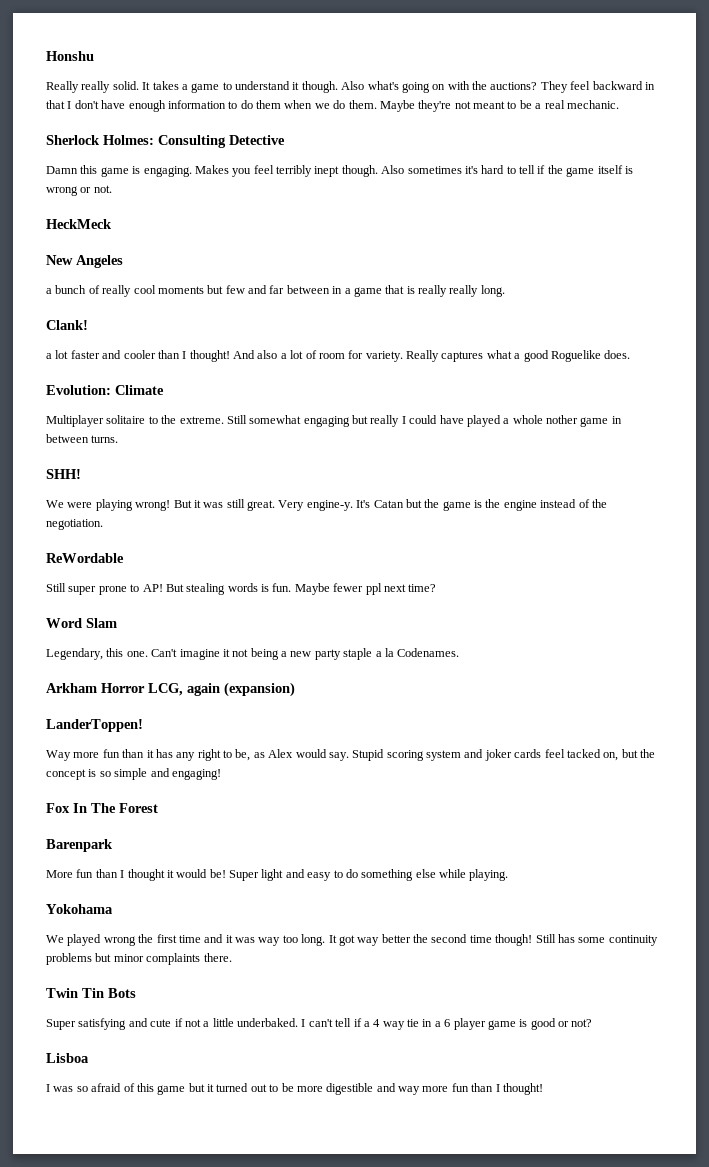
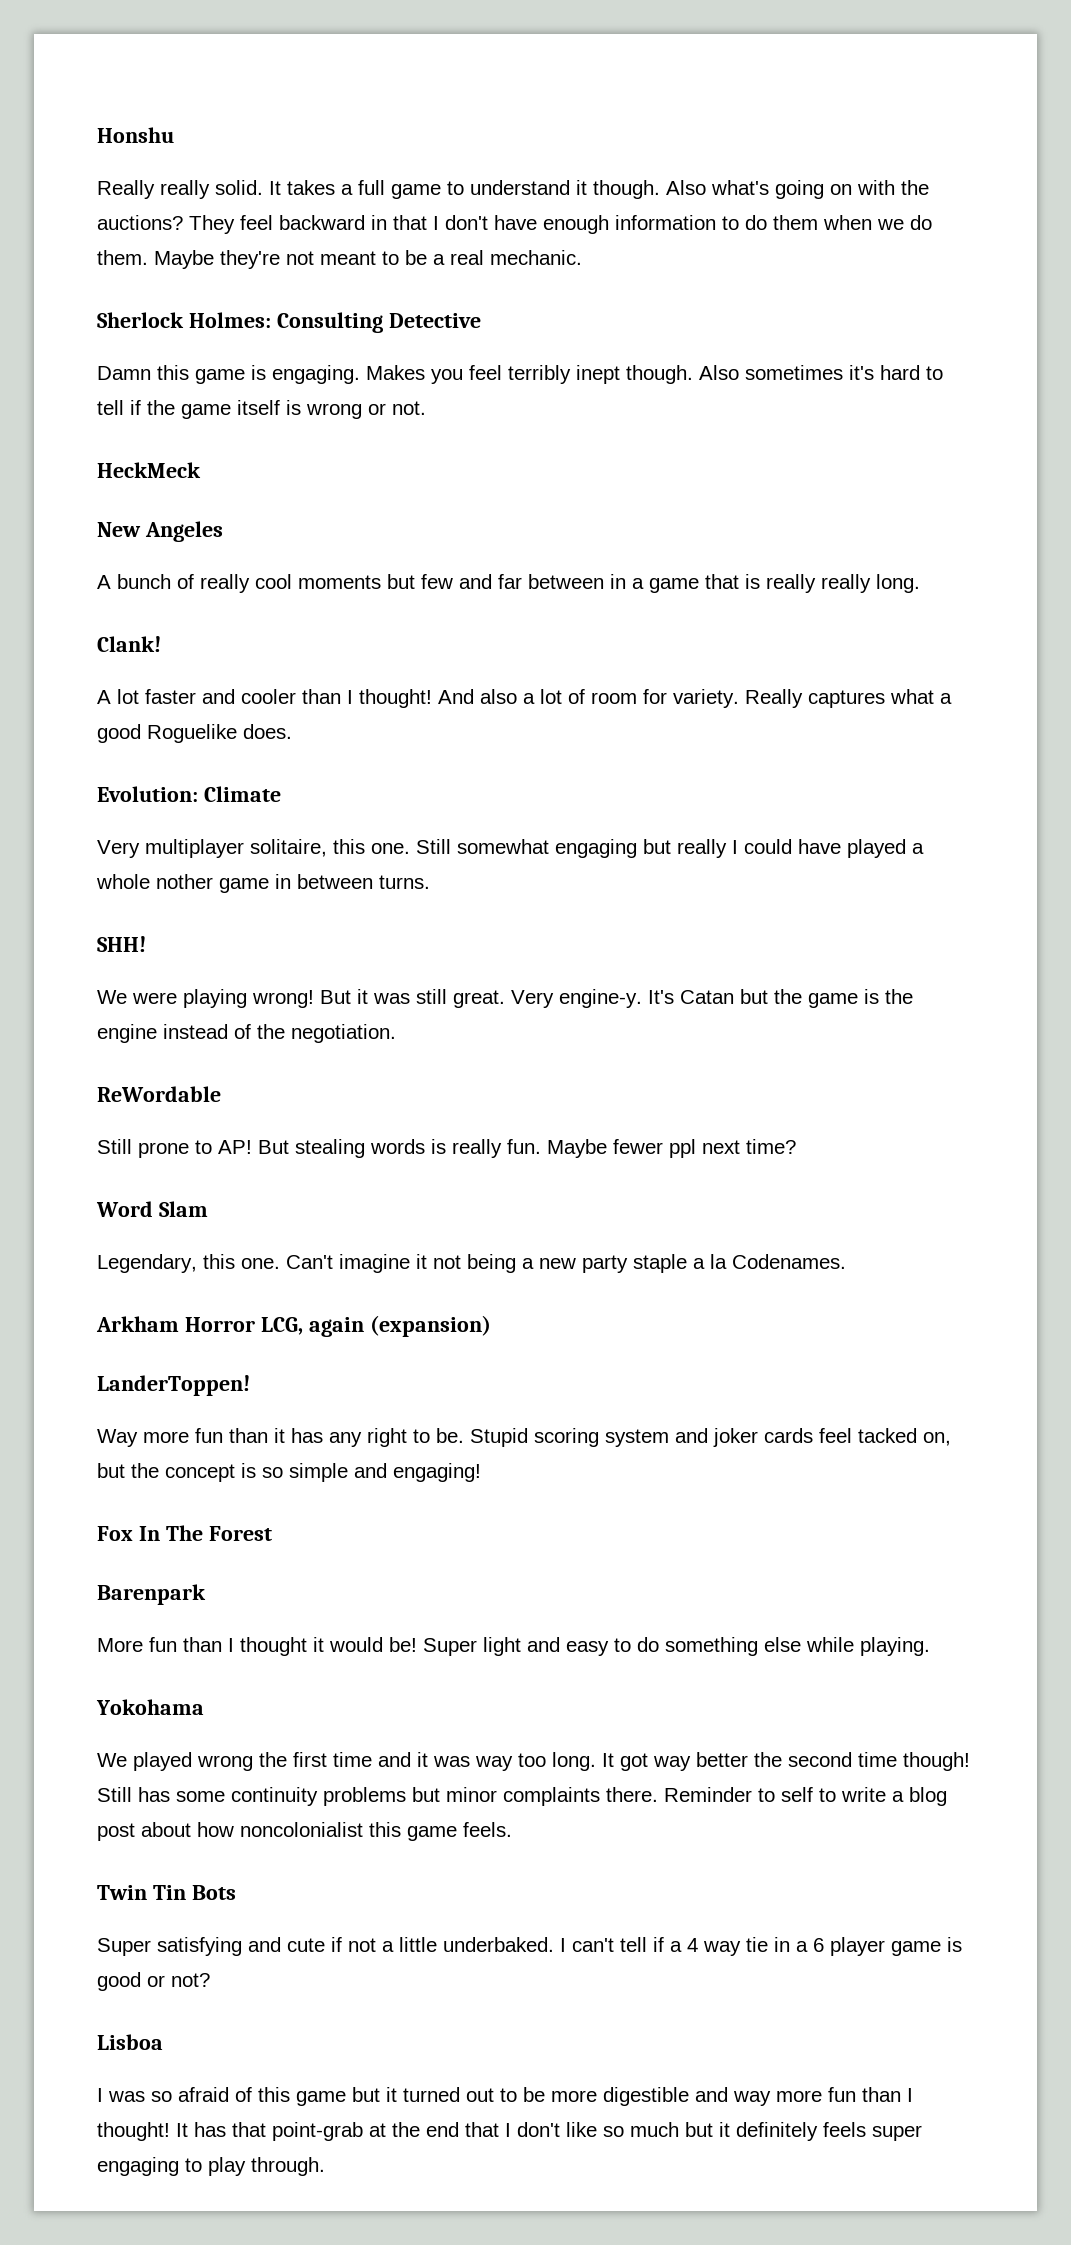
- It takes a game to understand it though.
+ It takes a full game to understand it though.
- a bunch of really cool moments but few and far between in a game that is really really long.
+ A bunch of really cool moments but few and far between in a game that is really really long.
- a lot faster and cooler than I thought!
+ A lot faster and cooler than I thought!
- Multiplayer solitaire to the extreme.
+ Very multiplayer solitaire, this one.
- Still super prone to AP!
+ Still prone to AP!
- But stealing words is fun.
+ But stealing words is really fun.
- Way more fun than it has any right to be, as Alex would say.
+ Way more fun than it has any right to be.
+ Reminder to self to write a blog post about how noncolonialist this game feels.
+ It has that point-grab at the end that I don't like so much but it definitely feels super engaging to play through.

